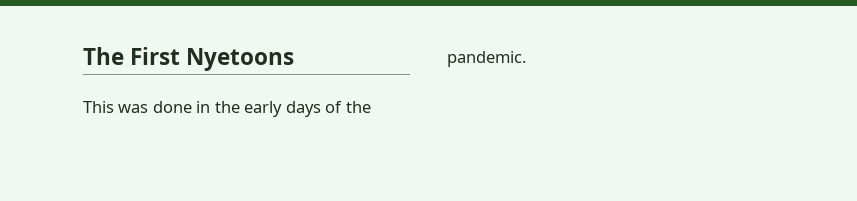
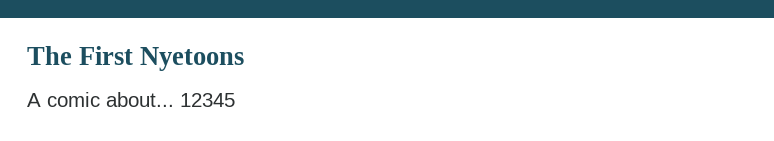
- This was done in the early days of the pandemic.
+ A comic about... 12345

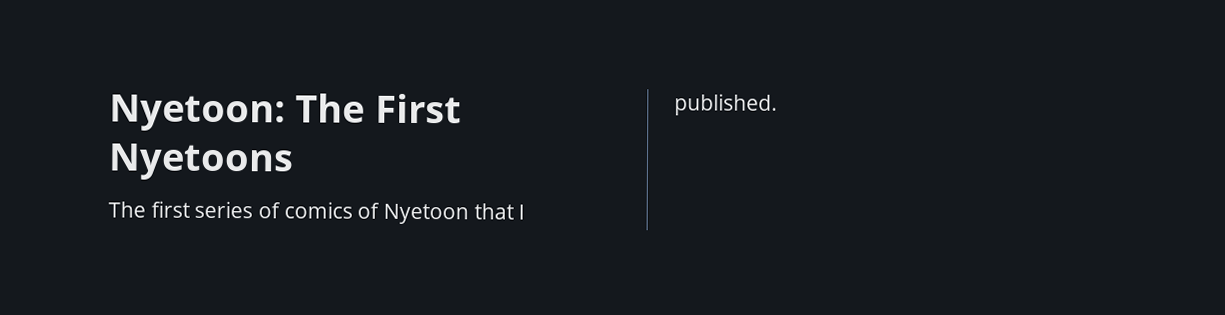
- The First Nyetoons
+ Nyetoon: The First Nyetoons
- A comic about... 12345
+ The first series of comics of Nyetoon that I published.

